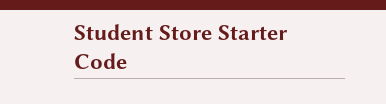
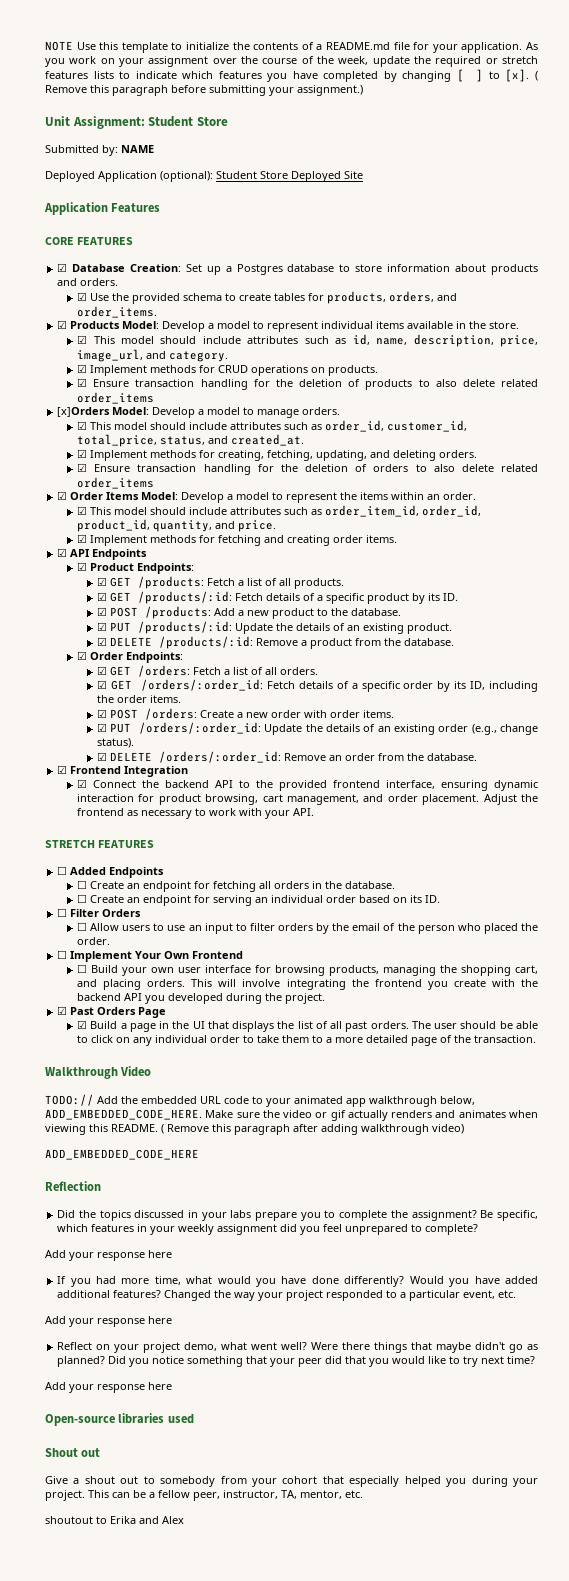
- Student Store Starter Code
+ NOTE Use this template to initialize the contents of a README.md file for your application. As you work on your assignment over the course of the week, update the required or stretch features lists to indicate which features you have completed by changing [ ] to [x]. ( Remove this paragraph before submitting your assignment.)
+ Unit Assignment: Student Store
+ Submitted by: NAME
+ Deployed Application (optional): Student Store Deployed Site
+ Application Features
+ CORE FEATURES
+ ☑ Database Creation: Set up a Postgres database to store information about products and orders.
+ ☑ Use the provided schema to create tables for products, orders, and order_items.
+ ☑ Products Model: Develop a model to represent individual items available in the store.
+ ☑ This model should include attributes such as id, name, description, price, image_url, and category.
+ ☑ Implement methods for CRUD operations on products.
+ ☑ Ensure transaction handling for the deletion of products to also delete related order_items
+ [x]Orders Model: Develop a model to manage orders.
+ ☑ This model should include attributes such as order_id, customer_id, total_price, status, and created_at.
+ ☑ Implement methods for creating, fetching, updating, and deleting orders.
+ ☑ Ensure transaction handling for the deletion of orders to also delete related order_items
+ ☑ Order Items Model: Develop a model to represent the items within an order.
+ ☑ This model should include attributes such as order_item_id, order_id, product_id, quantity, and price.
+ ☑ Implement methods for fetching and creating order items.
+ ☑ API Endpoints
+ ☑ Product Endpoints:
+ ☑ GET /products: Fetch a list of all products.
+ ☑ GET /products/:id: Fetch details of a specific product by its ID.
+ ☑ POST /products: Add a new product to the database.
+ ☑ PUT /products/:id: Update the details of an existing product.
+ ☑ DELETE /products/:id: Remove a product from the database.
+ ☑ Order Endpoints:
+ ☑ GET /orders: Fetch a list of all orders.
+ ☑ GET /orders/:order_id: Fetch details of a specific order by its ID, including the order items.
+ ☑ POST /orders: Create a new order with order items.
+ ☑ PUT /orders/:order_id: Update the details of an existing order (e.g., change status).
+ ☑ DELETE /orders/:order_id: Remove an order from the database.
+ ☑ Frontend Integration
+ ☑ Connect the backend API to the provided frontend interface, ensuring dynamic interaction for product browsing, cart management, and order placement. Adjust the frontend as necessary to work with your API.
+ STRETCH FEATURES
+ ☐ Added Endpoints
+ ☐ Create an endpoint for fetching all orders in the database.
+ ☐ Create an endpoint for serving an individual order based on its ID.
+ ☐ Filter Orders
+ ☐ Allow users to use an input to filter orders by the email of the person who placed the order.
+ ☐ Implement Your Own Frontend
+ ☐ Build your own user interface for browsing products, managing the shopping cart, and placing orders. This will involve integrating the frontend you create with the backend API you developed during the project.
+ ☑ Past Orders Page
+ ☑ Build a page in the UI that displays the list of all past orders. The user should be able to click on any individual order to take them to a more detailed page of the transaction.
+ Walkthrough Video
+ TODO:// Add the embedded URL code to your animated app walkthrough below, ADD_EMBEDDED_CODE_HERE. Make sure the video or gif actually renders and animates when viewing this README. ( Remove this paragraph after adding walkthrough video)
+ ADD_EMBEDDED_CODE_HERE
+ Reflection
+ Did the topics discussed in your labs prepare you to complete the assignment? Be specific, which features in your weekly assignment did you feel unprepared to complete?
+ Add your response here
+ If you had more time, what would you have done differently? Would you have added additional features? Changed the way your project responded to a particular event, etc.
+ Add your response here
+ Reflect on your project demo, what went well? Were there things that maybe didn't go as planned? Did you notice something that your peer did that you would like to try next time?
+ Add your response here
+ Open-source libraries used
+ Shout out
+ Give a shout out to somebody from your cohort that especially helped you during your project. This can be a fellow peer, instructor, TA, mentor, etc.
+ shoutout to Erika and Alex

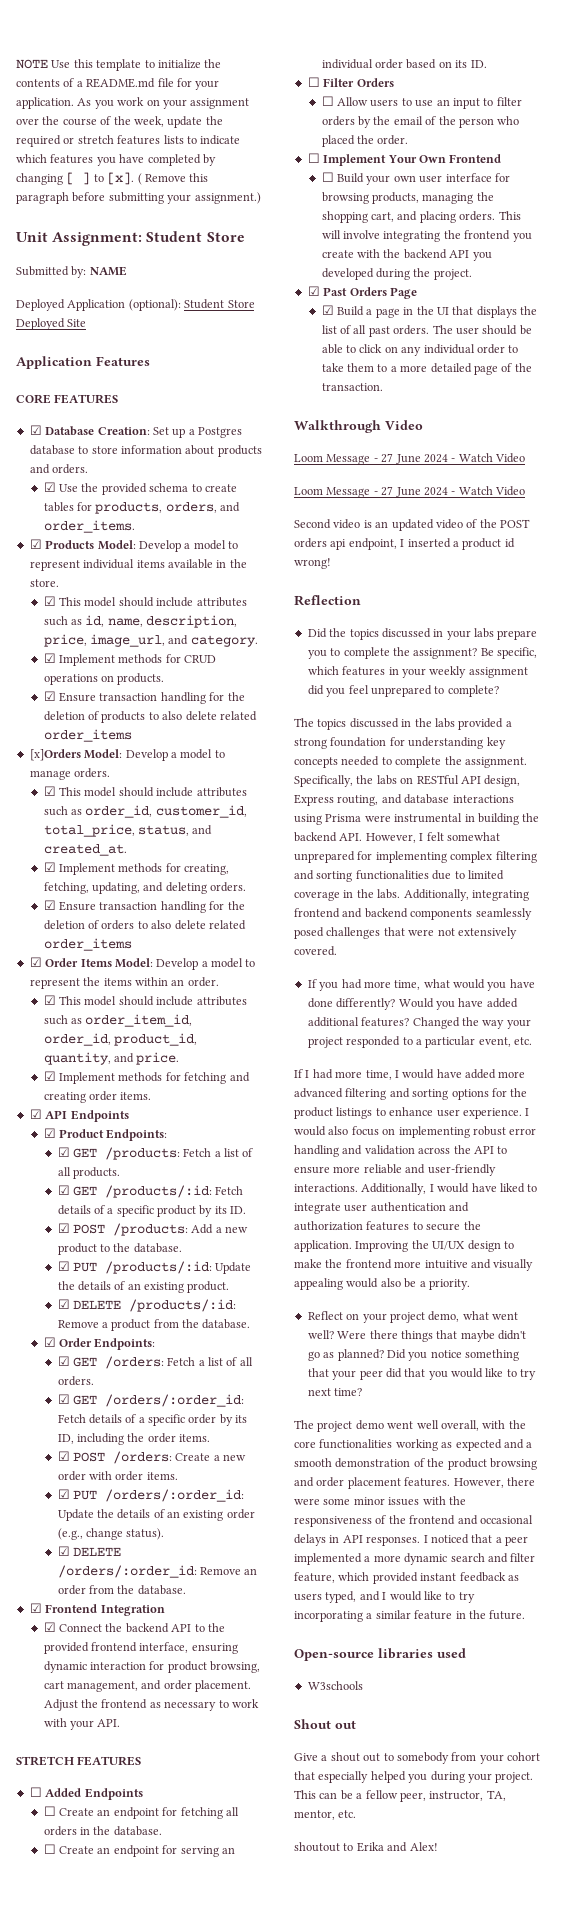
  Walkthrough Video
- TODO:// Add the embedded URL code to your animated app walkthrough below, ADD_EMBEDDED_CODE_HERE. Make sure the video or gif actually renders and animates when viewing this README. ( Remove this paragraph after adding walkthrough video)
- ADD_EMBEDDED_CODE_HERE
+ Loom Message - 27 June 2024 - Watch Video
+ Loom Message - 27 June 2024 - Watch Video
+ Second video is an updated video of the POST orders api endpoint, I inserted a product id wrong!
  Be specific, which features in your weekly assignment did you feel unprepared to complete?
- Add your response here
+ The topics discussed in the labs provided a strong foundation for understanding key concepts needed to complete the assignment. Specifically, the labs on RESTful API design, Express routing, and database interactions using Prisma were instrumental in building the backend API. However, I felt somewhat unprepared for implementing complex filtering and sorting functionalities due to limited coverage in the labs. Additionally, integrating frontend and backend components seamlessly posed challenges that were not extensively covered.
  Changed the way your project responded to a particular event, etc.
- Add your response here
+ If I had more time, I would have added more advanced filtering and sorting options for the product listings to enhance user experience. I would also focus on implementing robust error handling and validation across the API to ensure more reliable and user-friendly interactions. Additionally, I would have liked to integrate user authentication and authorization features to secure the application. Improving the UI/UX design to make the frontend more intuitive and visually appealing would also be a priority.
  Did you notice something that your peer did that you would like to try next time?
- Add your response here
+ The project demo went well overall, with the core functionalities working as expected and a smooth demonstration of the product browsing and order placement features. However, there were some minor issues with the responsiveness of the frontend and occasional delays in API responses. I noticed that a peer implemented a more dynamic search and filter feature, which provided instant feedback as users typed, and I would like to try incorporating a similar feature in the future.
+ W3schools
- shoutout to Erika and Alex
+ shoutout to Erika and Alex!

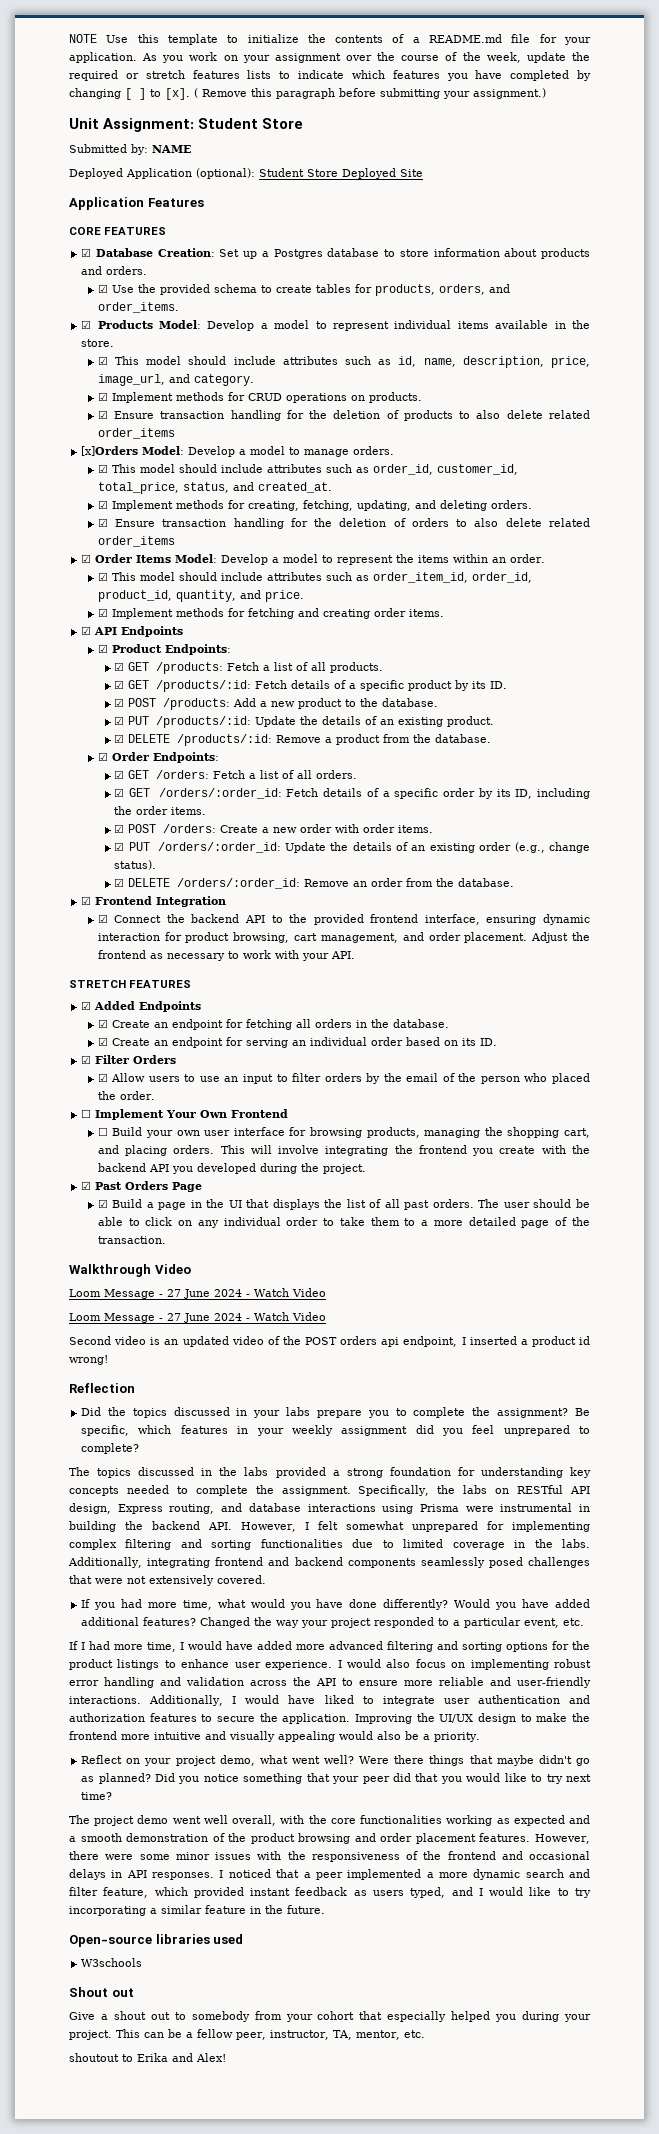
- ☐ Added Endpoints
+ ☑ Added Endpoints
- ☐ Create an endpoint for fetching all orders in the database.
+ ☑ Create an endpoint for fetching all orders in the database.
- ☐ Create an endpoint for serving an individual order based on its ID.
+ ☑ Create an endpoint for serving an individual order based on its ID.
- ☐ Filter Orders
+ ☑ Filter Orders
- ☐ Allow users to use an input to filter orders by the email of the person who placed the order.
+ ☑ Allow users to use an input to filter orders by the email of the person who placed the order.

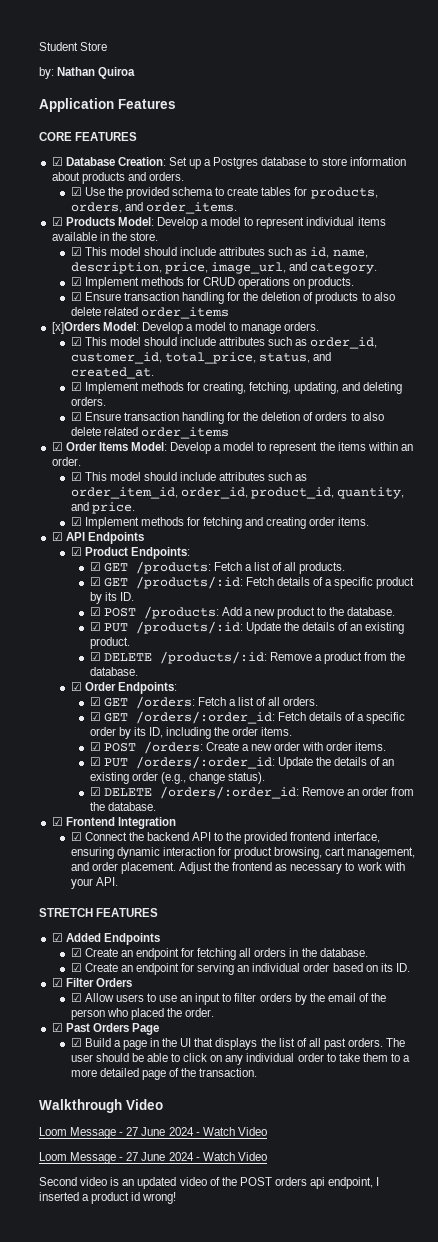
- NOTE Use this template to initialize the contents of a README.md file for your application. As you work on your assignment over the course of the week, update the required or stretch features lists to indicate which features you have completed by changing [ ] to [x]. ( Remove this paragraph before submitting your assignment.)
- Unit Assignment: Student Store
- Submitted by: NAME
- Deployed Application (optional): Student Store Deployed Site
+ Student Store
+ by: Nathan Quiroa
- ☐ Implement Your Own Frontend
- ☐ Build your own user interface for browsing products, managing the shopping cart, and placing orders. This will involve integrating the frontend you create with the backend API you developed during the project.
- Reflection
- Did the topics discussed in your labs prepare you to complete the assignment? Be specific, which features in your weekly assignment did you feel unprepared to complete?
- The topics discussed in the labs provided a strong foundation for understanding key concepts needed to complete the assignment. Specifically, the labs on RESTful API design, Express routing, and database interactions using Prisma were instrumental in building the backend API. However, I felt somewhat unprepared for implementing complex filtering and sorting functionalities due to limited coverage in the labs. Additionally, integrating frontend and backend components seamlessly posed challenges that were not extensively covered.
- If you had more time, what would you have done differently? Would you have added additional features? Changed the way your project responded to a particular event, etc.
- If I had more time, I would have added more advanced filtering and sorting options for the product listings to enhance user experience. I would also focus on implementing robust error handling and validation across the API to ensure more reliable and user-friendly interactions. Additionally, I would have liked to integrate user authentication and authorization features to secure the application. Improving the UI/UX design to make the frontend more intuitive and visually appealing would also be a priority.
- Reflect on your project demo, what went well? Were there things that maybe didn't go as planned? Did you notice something that your peer did that you would like to try next time?
- The project demo went well overall, with the core functionalities working as expected and a smooth demonstration of the product browsing and order placement features. However, there were some minor issues with the responsiveness of the frontend and occasional delays in API responses. I noticed that a peer implemented a more dynamic search and filter feature, which provided instant feedback as users typed, and I would like to try incorporating a similar feature in the future.
- Open-source libraries used
- W3schools
- Shout out
- Give a shout out to somebody from your cohort that especially helped you during your project. This can be a fellow peer, instructor, TA, mentor, etc.
- shoutout to Erika and Alex!

